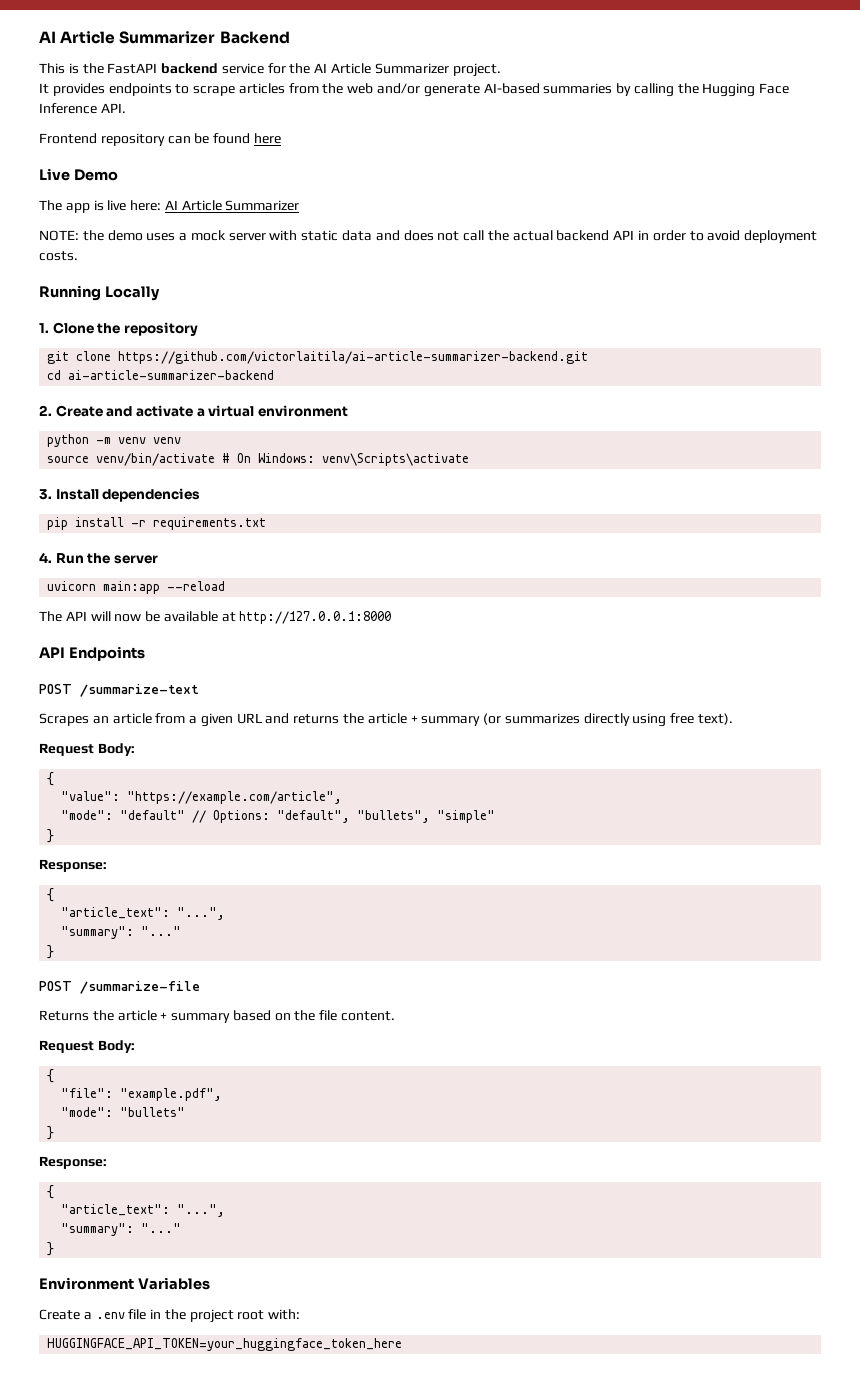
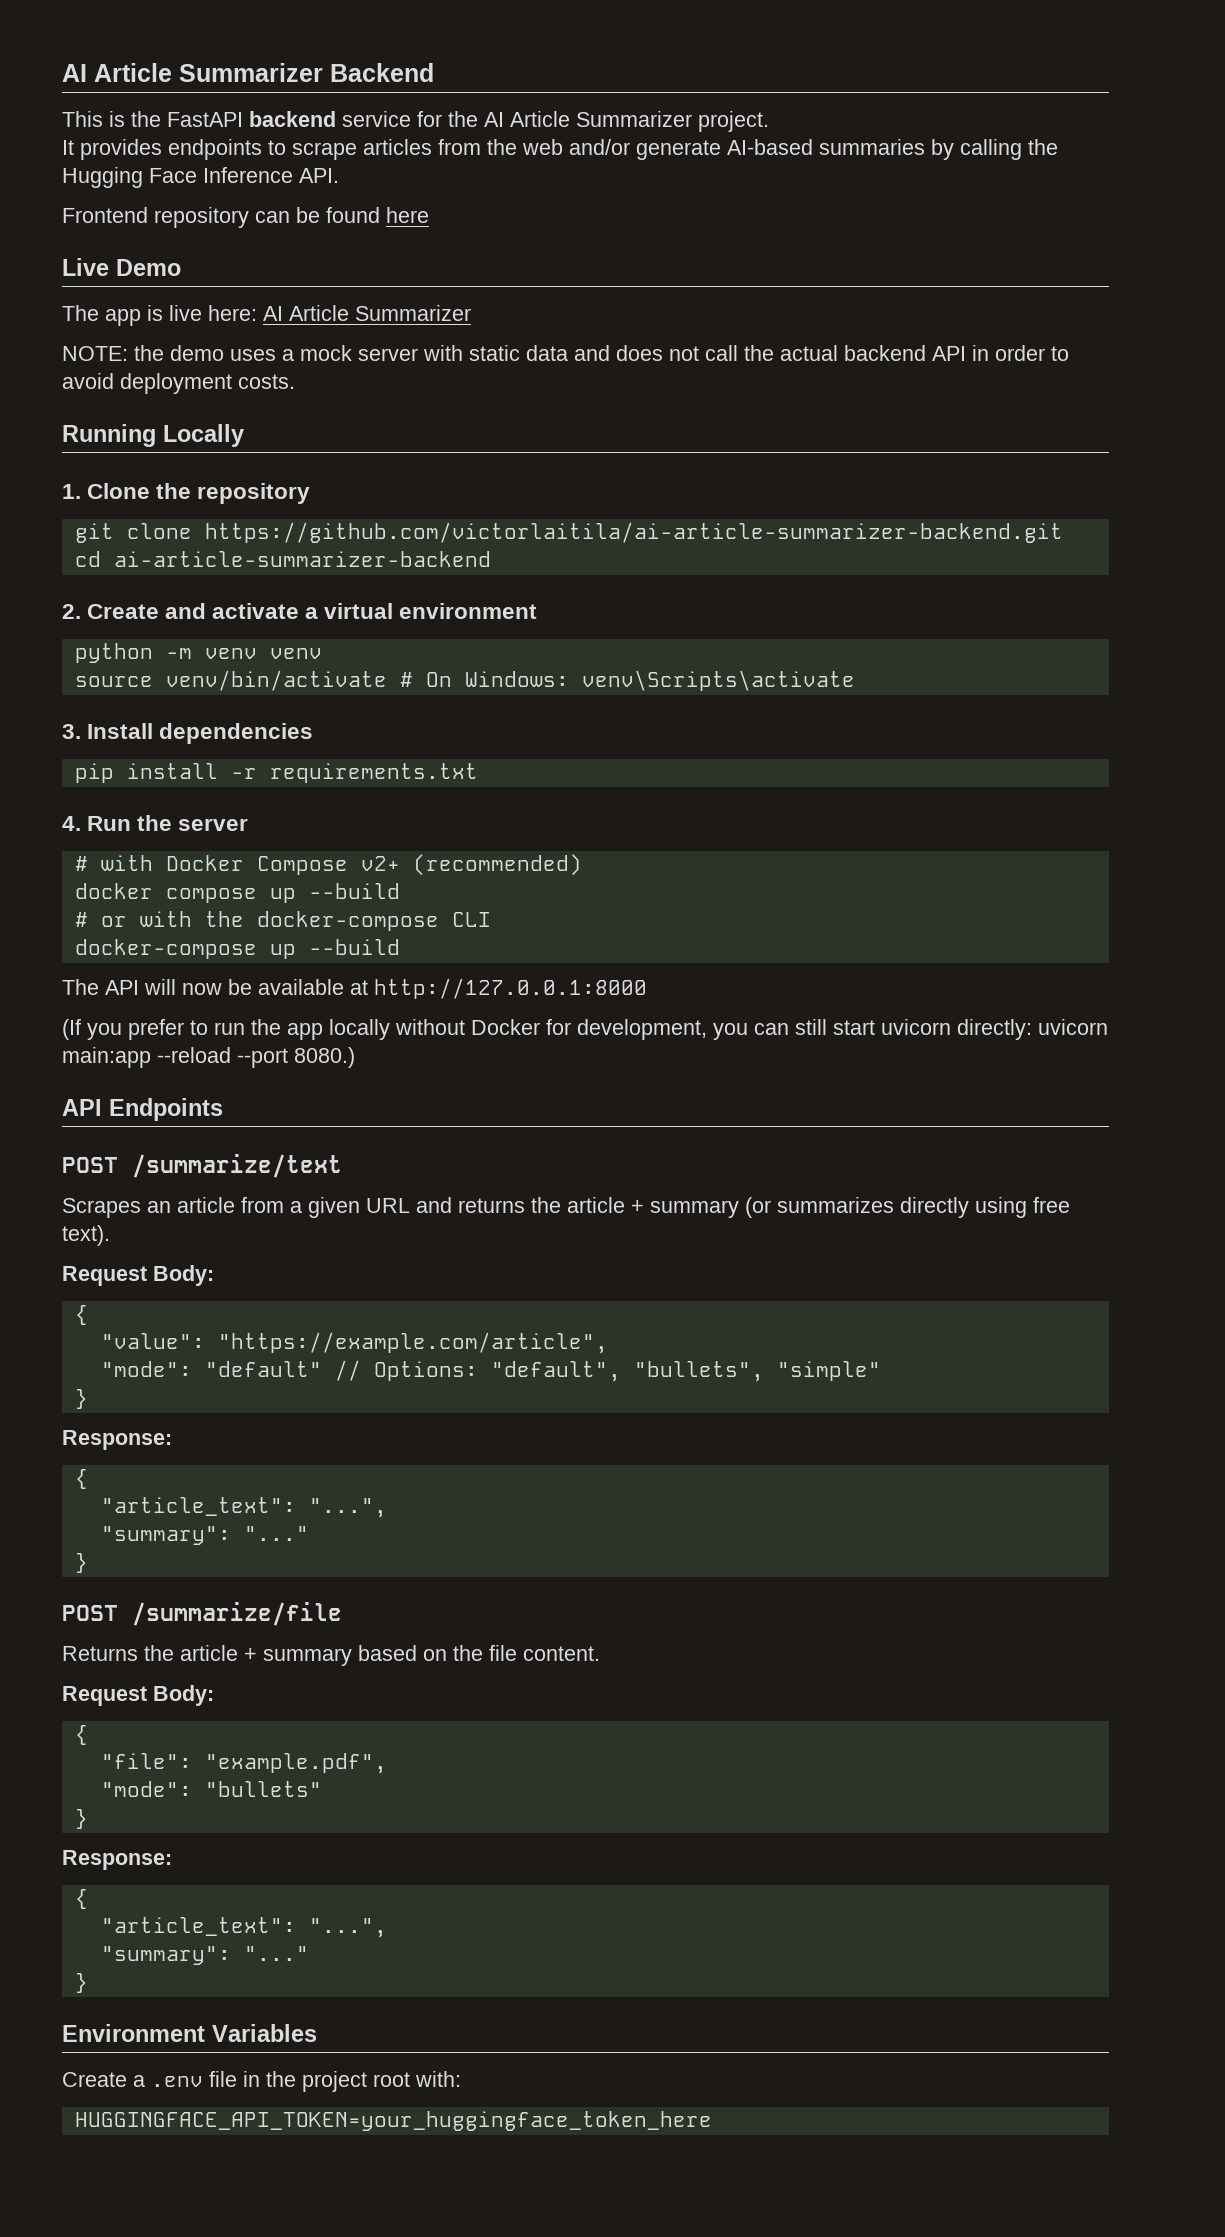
- uvicorn main:app --reload
+ # with Docker Compose v2+ (recommended)
+ docker compose up --build
+ # or with the docker-compose CLI
+ docker-compose up --build
+ (If you prefer to run the app locally without Docker for development, you can still start uvicorn directly: uvicorn main:app --reload --port 8080.)
- POST /summarize-text
+ POST /summarize/text
- POST /summarize-file
+ POST /summarize/file

